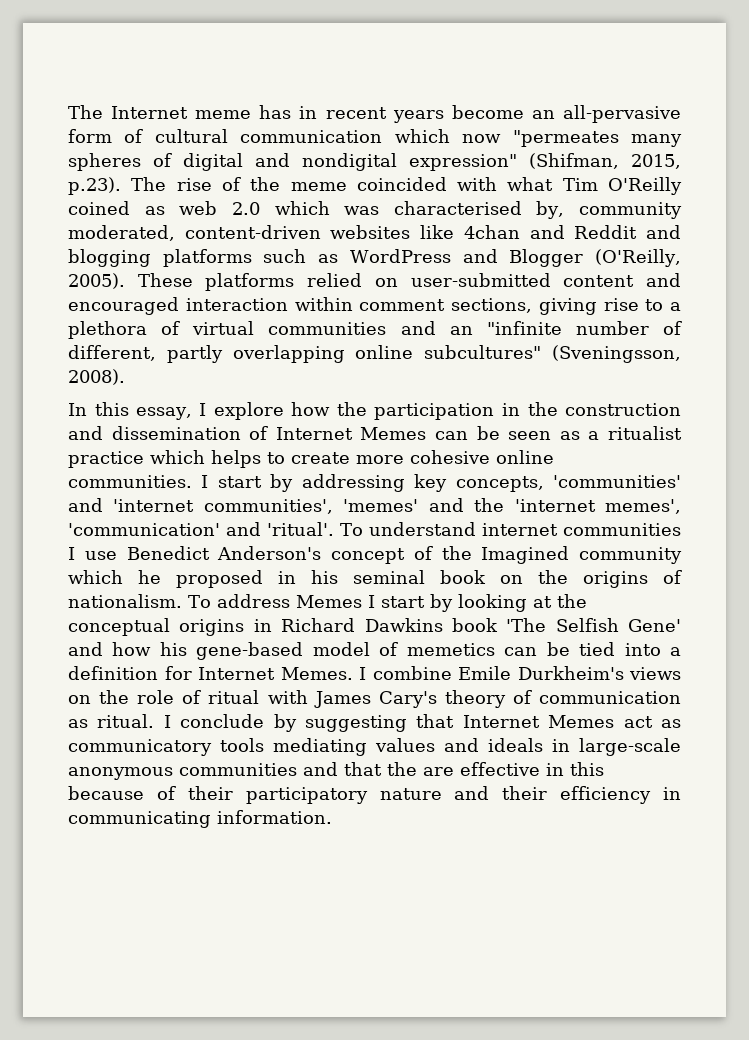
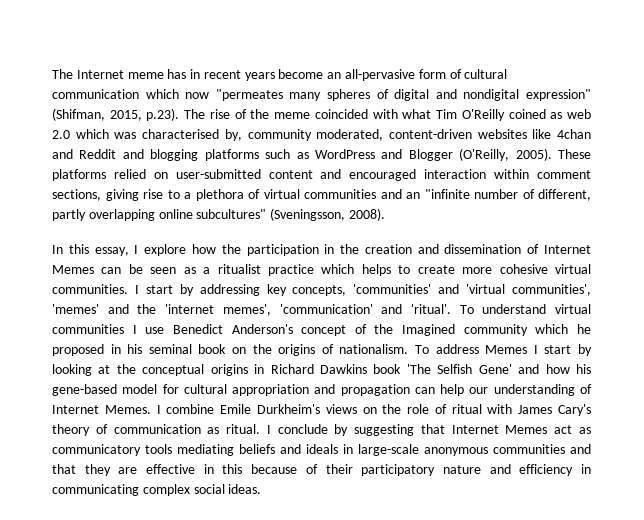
- In this essay, I explore how the participation in the construction and dissemination of Internet Memes can be seen as a ritualist practice which helps to create more cohesive online communities.
+ In this essay, I explore how the participation in the creation and dissemination of Internet Memes can be seen as a ritualist practice which helps to create more cohesive virtual communities.
- I start by addressing key concepts, 'communities' and 'internet communities', 'memes' and the 'internet memes', 'communication' and 'ritual'.
+ I start by addressing key concepts, 'communities' and 'virtual communities', 'memes' and the 'internet memes', 'communication' and 'ritual'.
- To understand internet communities I use Benedict Anderson's concept of the Imagined community which he proposed in his seminal book on the origins of nationalism.
+ To understand virtual communities I use Benedict Anderson's concept of the Imagined community which he proposed in his seminal book on the origins of nationalism.
- To address Memes I start by looking at the conceptual origins in Richard Dawkins book 'The Selfish Gene' and how his gene-based model of memetics can be tied into a definition for Internet Memes.
+ To address Memes I start by looking at the conceptual origins in Richard Dawkins book 'The Selfish Gene' and how his gene-based model for cultural appropriation and propagation can help our understanding of Internet Memes.
- I conclude by suggesting that Internet Memes act as communicatory tools mediating values and ideals in large-scale anonymous communities and that the are effective in this because of their participatory nature and their efficiency in communicating information.
+ I conclude by suggesting that Internet Memes act as communicatory tools mediating beliefs and ideals in large-scale anonymous communities and that they are effective in this because of their participatory nature and efficiency in communicating complex social ideas.

